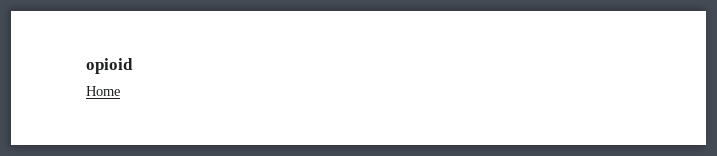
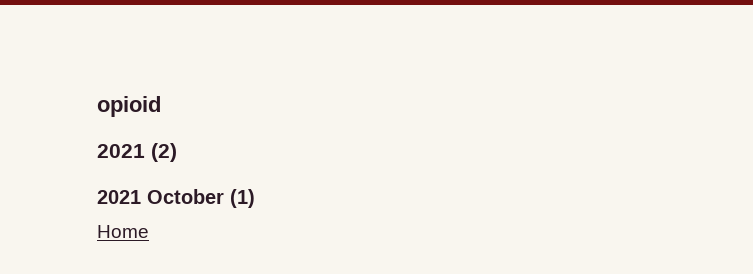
+ 2021 (2)
+ 2021 October (1)

